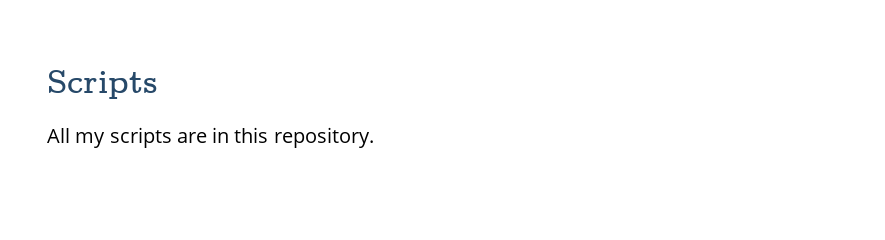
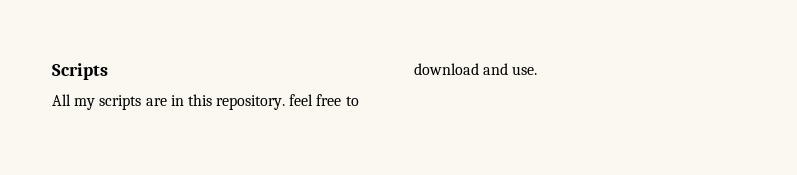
- All my scripts are in this repository.
+ All my scripts are in this repository. feel free to download and use.

